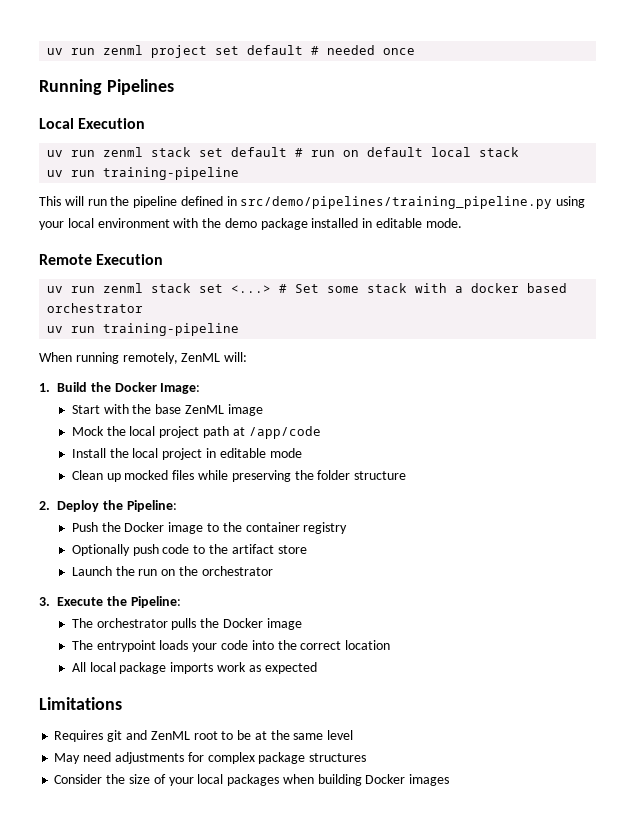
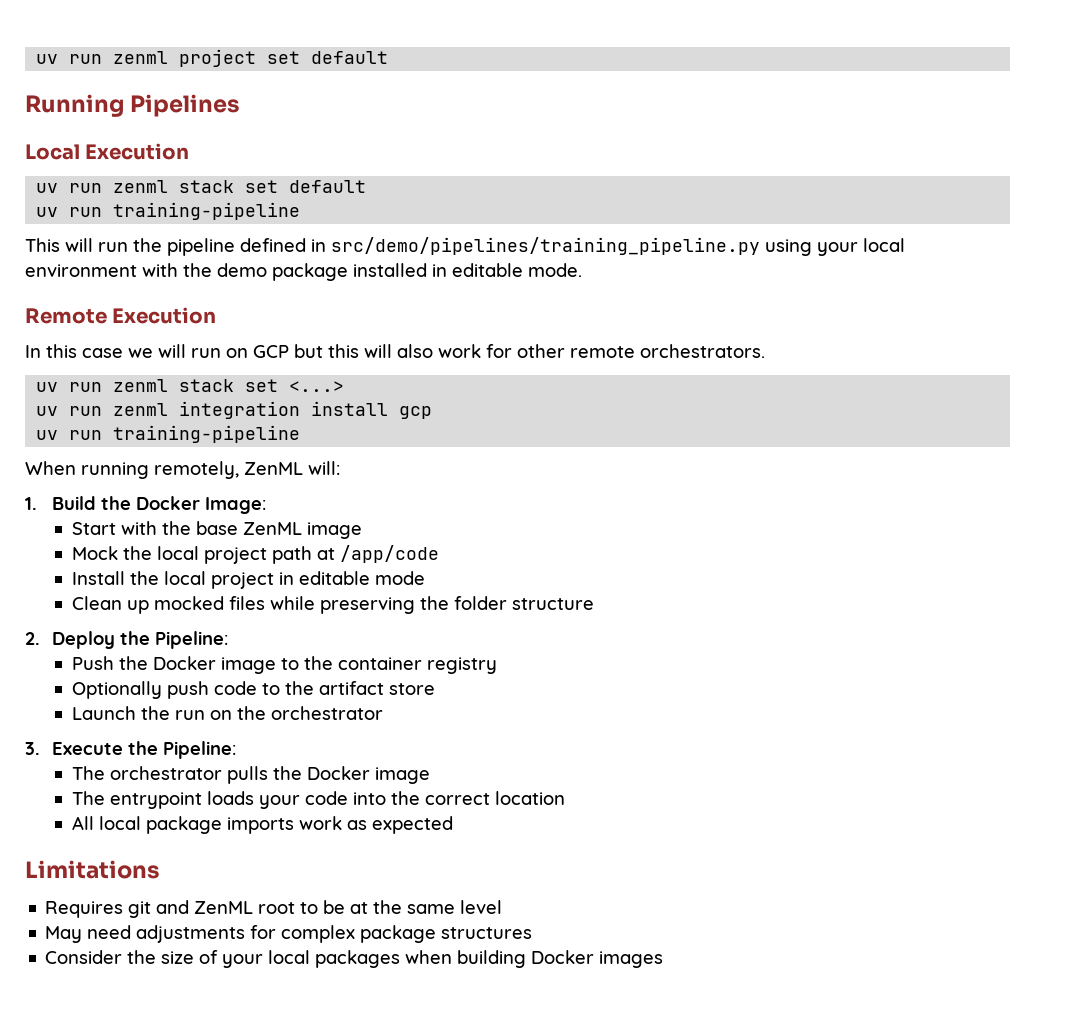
- uv run zenml project set default # needed once
+ uv run zenml project set default
- uv run zenml stack set default # run on default local stack
+ uv run zenml stack set default
+ In this case we will run on GCP but this will also work for other remote orchestrators.
- uv run zenml stack set <...> # Set some stack with a docker based orchestrator
+ uv run zenml stack set <...>
+ uv run zenml integration install gcp

